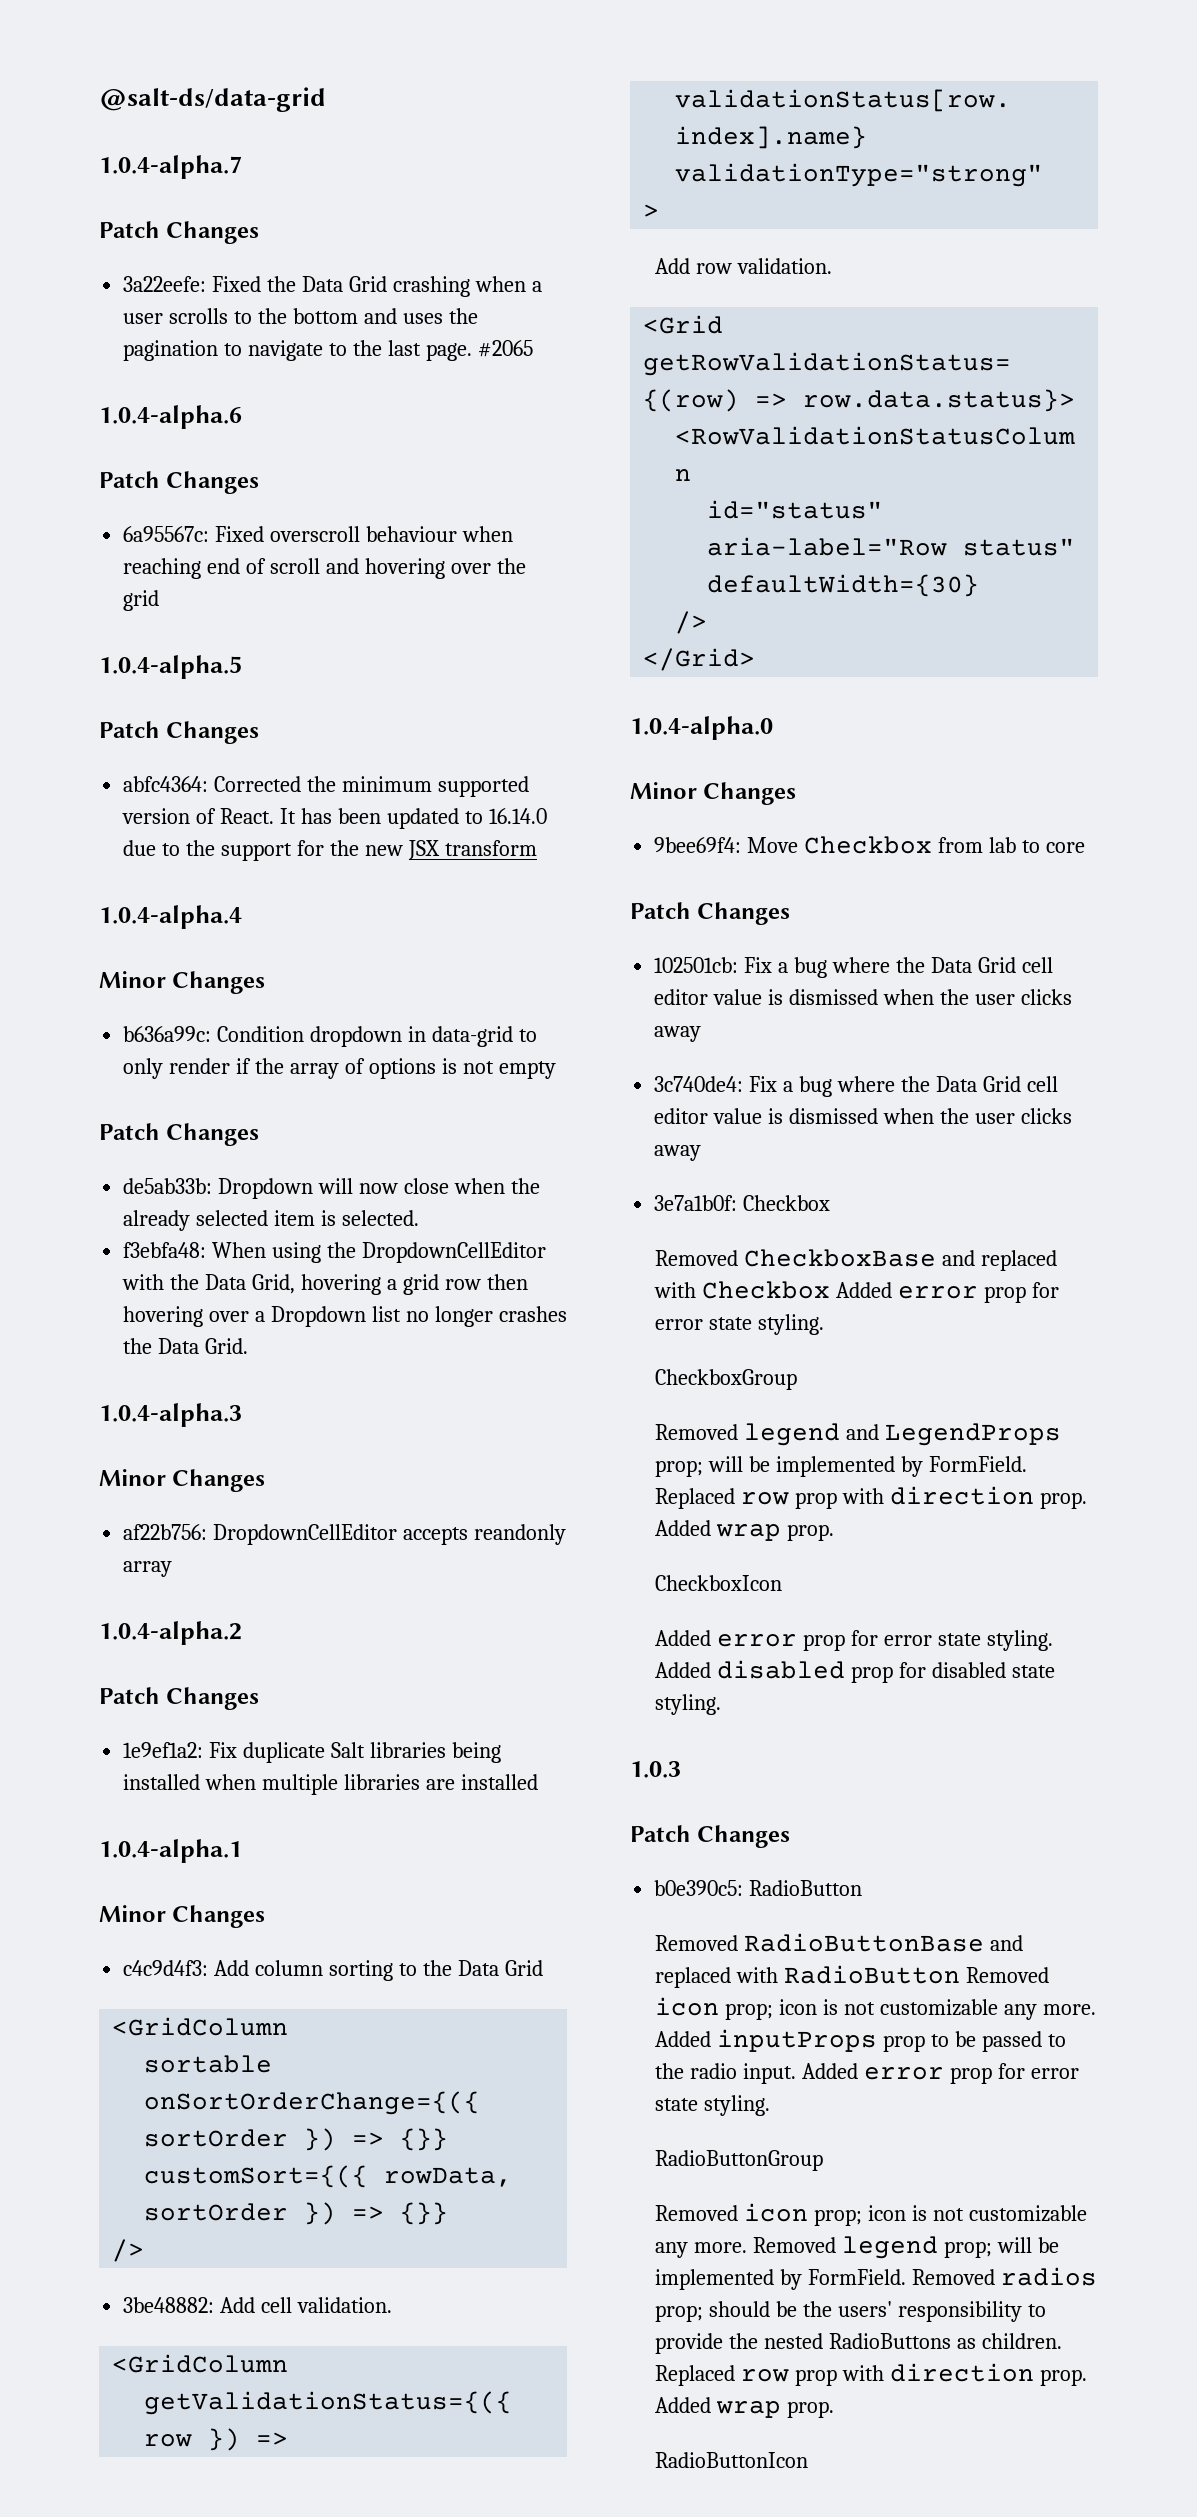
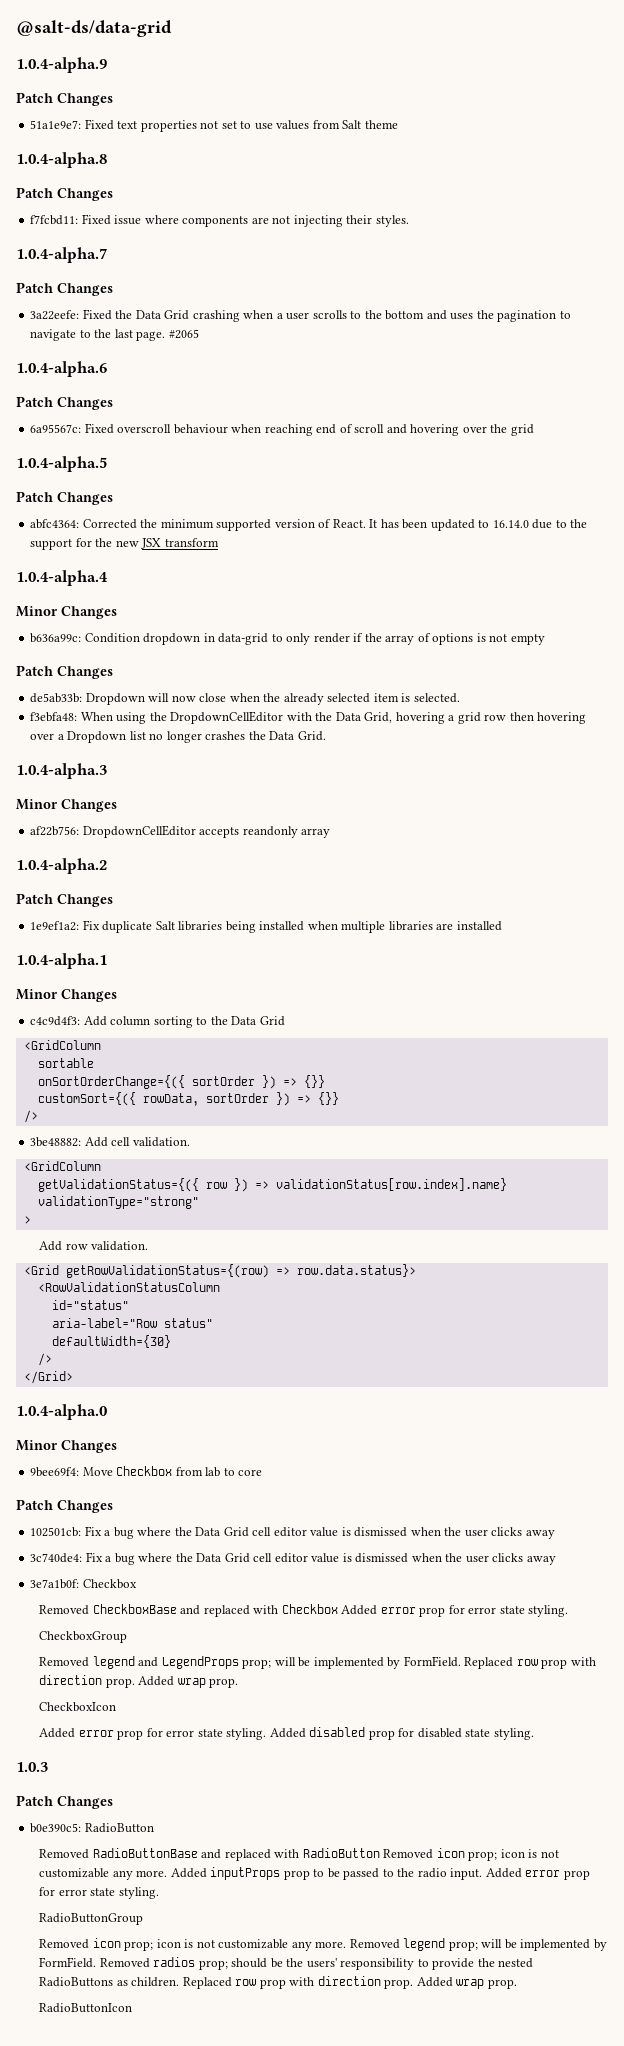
+ 1.0.4-alpha.9
+ Patch Changes
+ 51a1e9e7: Fixed text properties not set to use values from Salt theme
+ 1.0.4-alpha.8
+ Patch Changes
+ f7fcbd11: Fixed issue where components are not injecting their styles.

